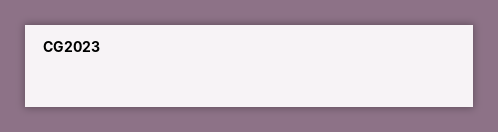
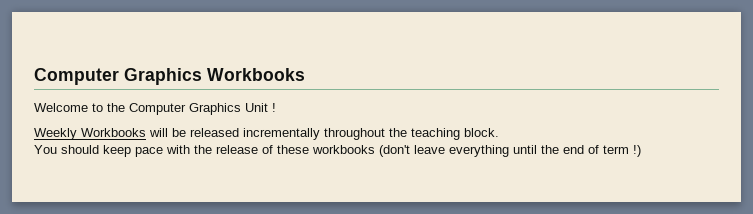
- CG2023
+ Computer Graphics Workbooks
+ Welcome to the Computer Graphics Unit !
+ Weekly Workbooks will be released incrementally throughout the teaching block.
+ You should keep pace with the release of these workbooks (don't leave everything until the end of term !)

